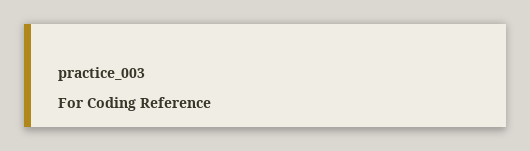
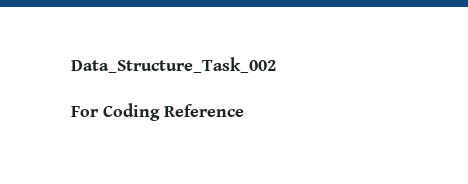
- practice_003
+ Data_Structure_Task_002

